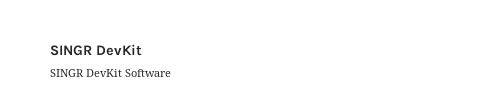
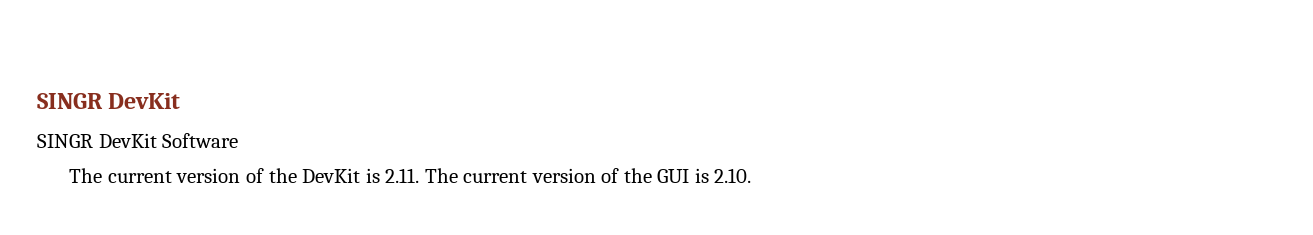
+ The current version of the DevKit is 2.11. The current version of the GUI is 2.10.

